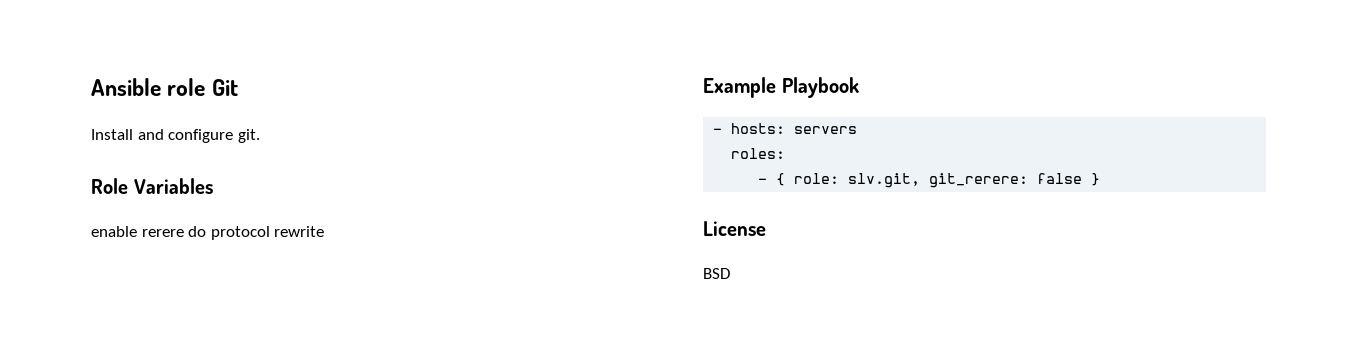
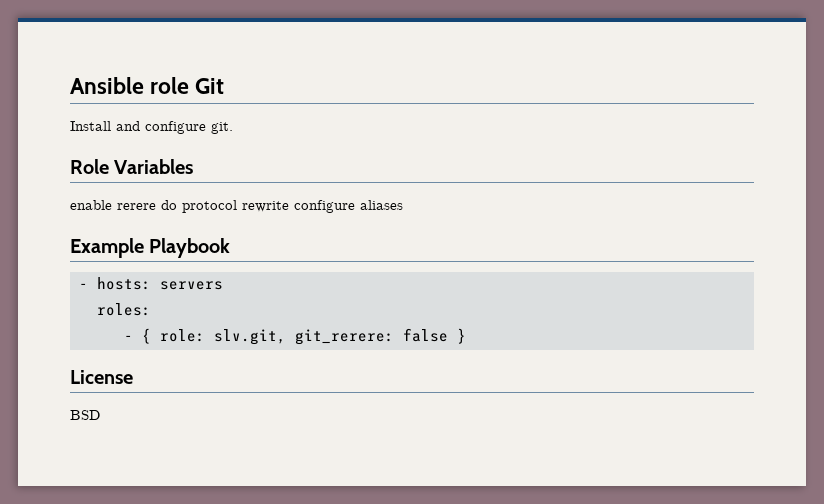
- enable rerere do protocol rewrite
+ enable rerere do protocol rewrite configure aliases

